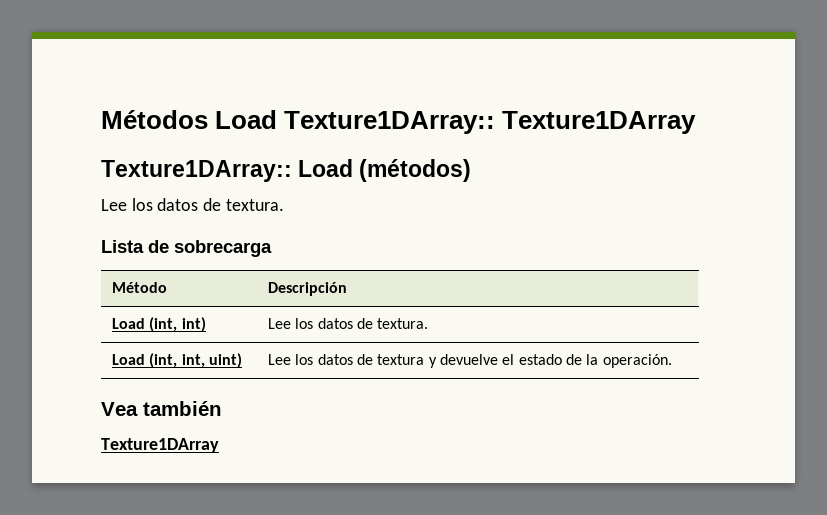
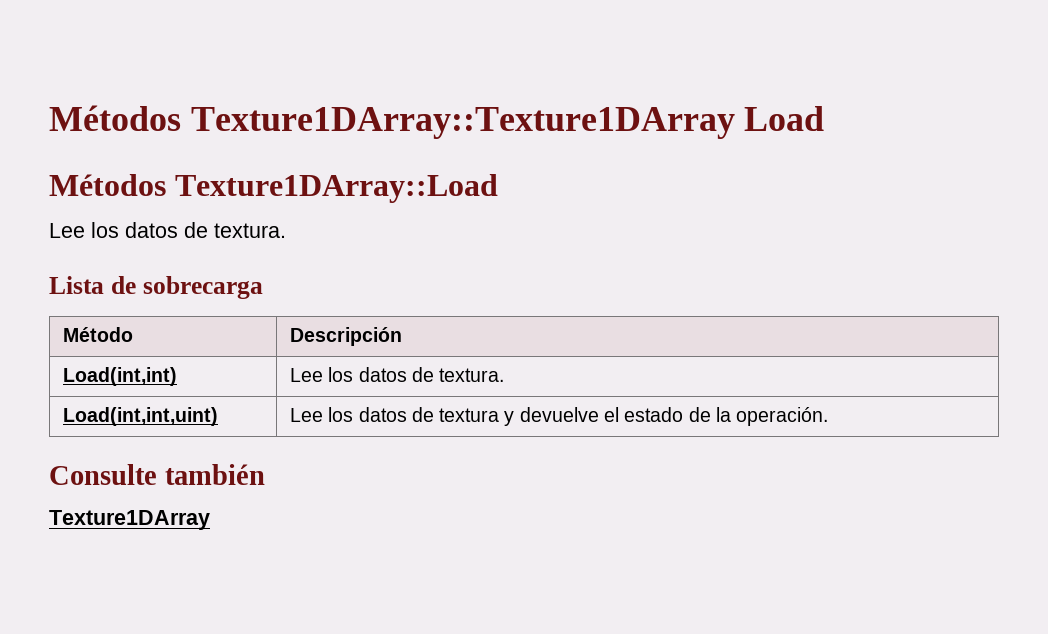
- Métodos Load Texture1DArray:: Texture1DArray
- Texture1DArray:: Load (métodos)
+ Métodos Texture1DArray::Texture1DArray Load
+ Métodos Texture1DArray::Load
- Load (int, int) | Lee los datos de textura.
- Load (int, int, uint) | Lee los datos de textura y devuelve el estado de la operación.
+ Load(int,int) | Lee los datos de textura.
+ Load(int,int,uint) | Lee los datos de textura y devuelve el estado de la operación.
- Vea también
+ Consulte también

